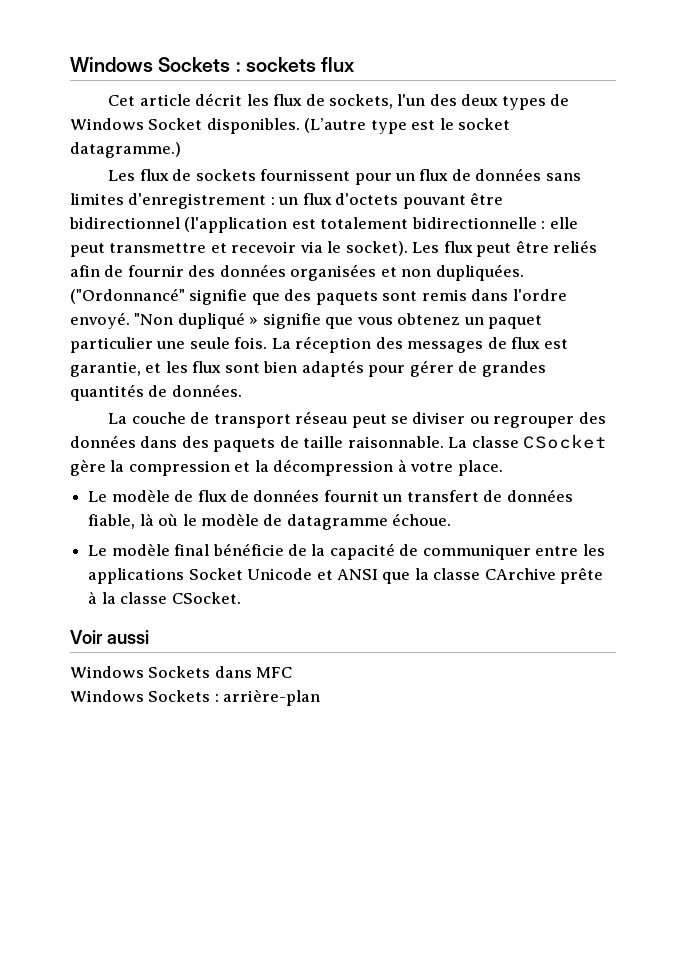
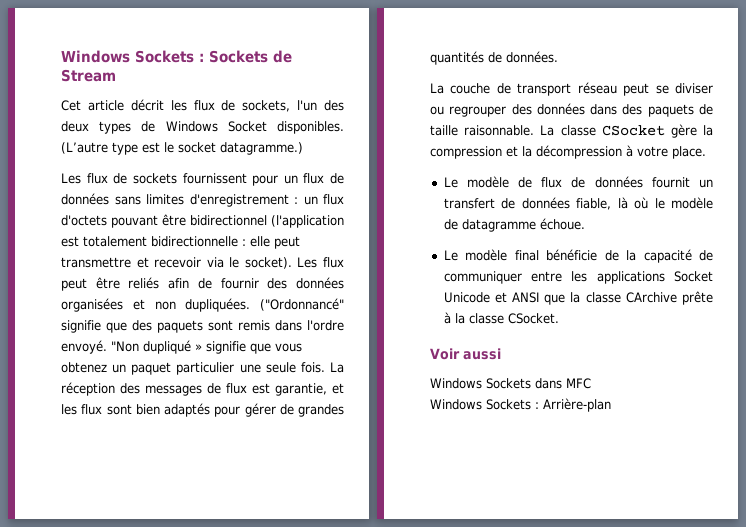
- Windows Sockets : sockets flux
+ Windows Sockets : Sockets de Stream
- Windows Sockets : arrière-plan
+ Windows Sockets : Arrière-plan

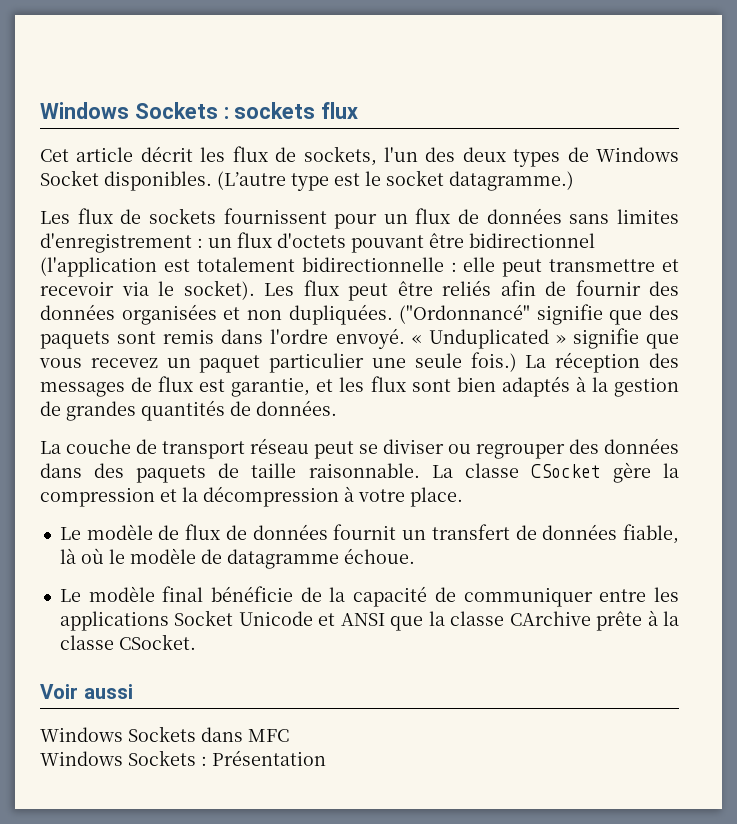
- Windows Sockets : Sockets de Stream
+ Windows Sockets : sockets flux
- "Non dupliqué » signifie que vous obtenez un paquet particulier une seule fois.
+ « Unduplicated » signifie que vous recevez un paquet particulier une seule fois.)
- La réception des messages de flux est garantie, et les flux sont bien adaptés pour gérer de grandes quantités de données.
+ La réception des messages de flux est garantie, et les flux sont bien adaptés à la gestion de grandes quantités de données.
- Windows Sockets : Arrière-plan
+ Windows Sockets : Présentation

